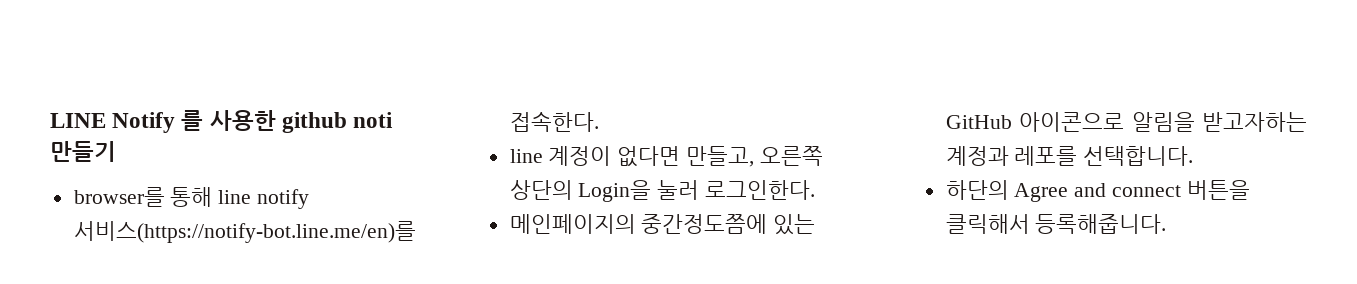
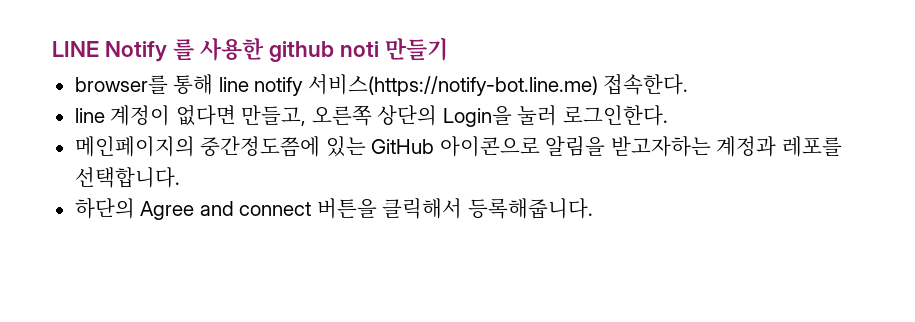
- browser를 통해 line notify 서비스(https://notify-bot.line.me/en)를 접속한다.
+ browser를 통해 line notify 서비스(https://notify-bot.line.me) 접속한다.

